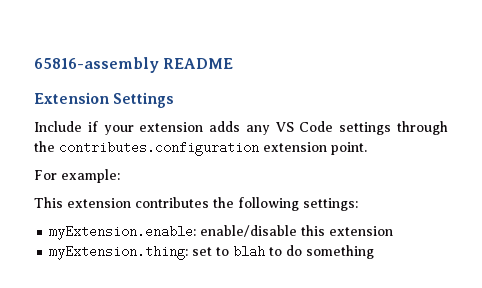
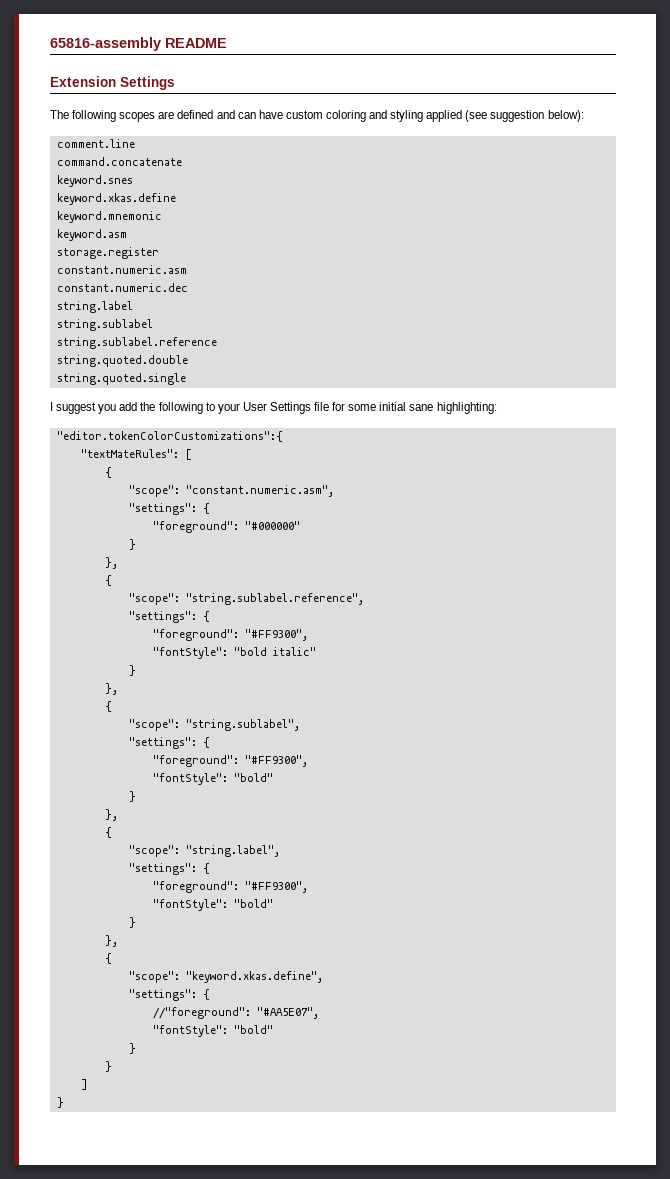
- Include if your extension adds any VS Code settings through the contributes.configuration extension point.
- For example:
- This extension contributes the following settings:
- myExtension.enable: enable/disable this extension
- myExtension.thing: set to blah to do something
+ The following scopes are defined and can have custom coloring and styling applied (see suggestion below):
+ comment.line
+ command.concatenate
+ keyword.snes
+ keyword.xkas.define
+ keyword.mnemonic
+ keyword.asm
+ storage.register
+ constant.numeric.asm
+ constant.numeric.dec
+ string.label
+ string.sublabel
+ string.sublabel.reference
+ string.quoted.double
+ string.quoted.single
+ I suggest you add the following to your User Settings file for some initial sane highlighting:
+ "editor.tokenColorCustomizations":{
+ "textMateRules": [
+ {
+ "scope": "constant.numeric.asm",
+ "settings": {
+ "foreground": "#000000"
+ }
+ },
+ {
+ "scope": "string.sublabel.reference",
+ "settings": {
+ "foreground": "#FF9300",
+ "fontStyle": "bold italic"
+ }
+ },
+ {
+ "scope": "string.sublabel",
+ "settings": {
+ "foreground": "#FF9300",
+ "fontStyle": "bold"
+ }
+ },
+ {
+ "scope": "string.label",
+ "settings": {
+ "foreground": "#FF9300",
+ "fontStyle": "bold"
+ }
+ },
+ {
+ "scope": "keyword.xkas.define",
+ "settings": {
+ //"foreground": "#AA5E07",
+ "fontStyle": "bold"
+ }
+ }
+ ]
+ }

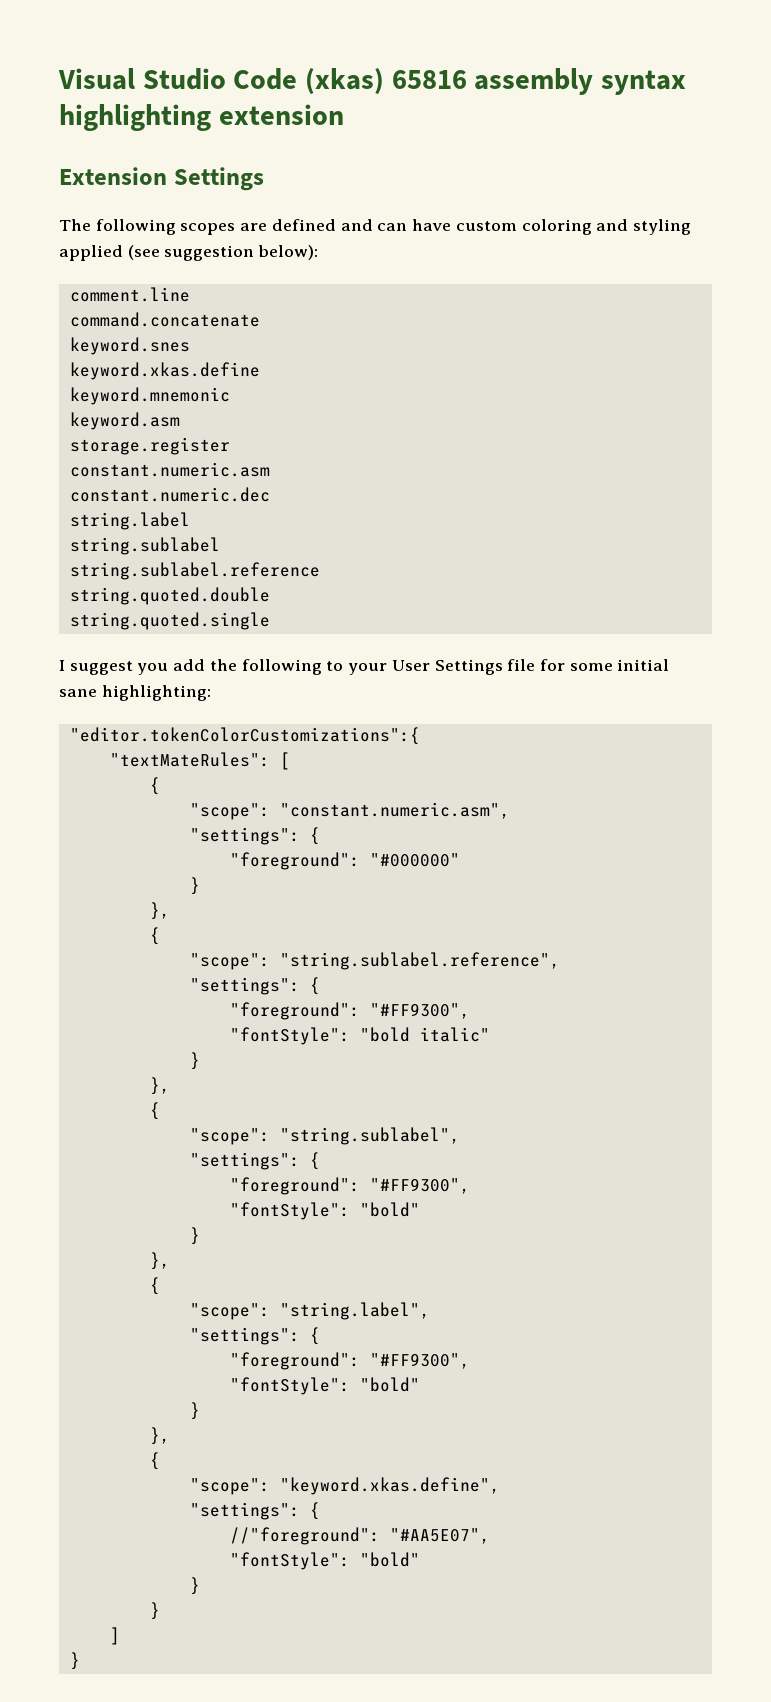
- 65816-assembly README
+ Visual Studio Code (xkas) 65816 assembly syntax highlighting extension

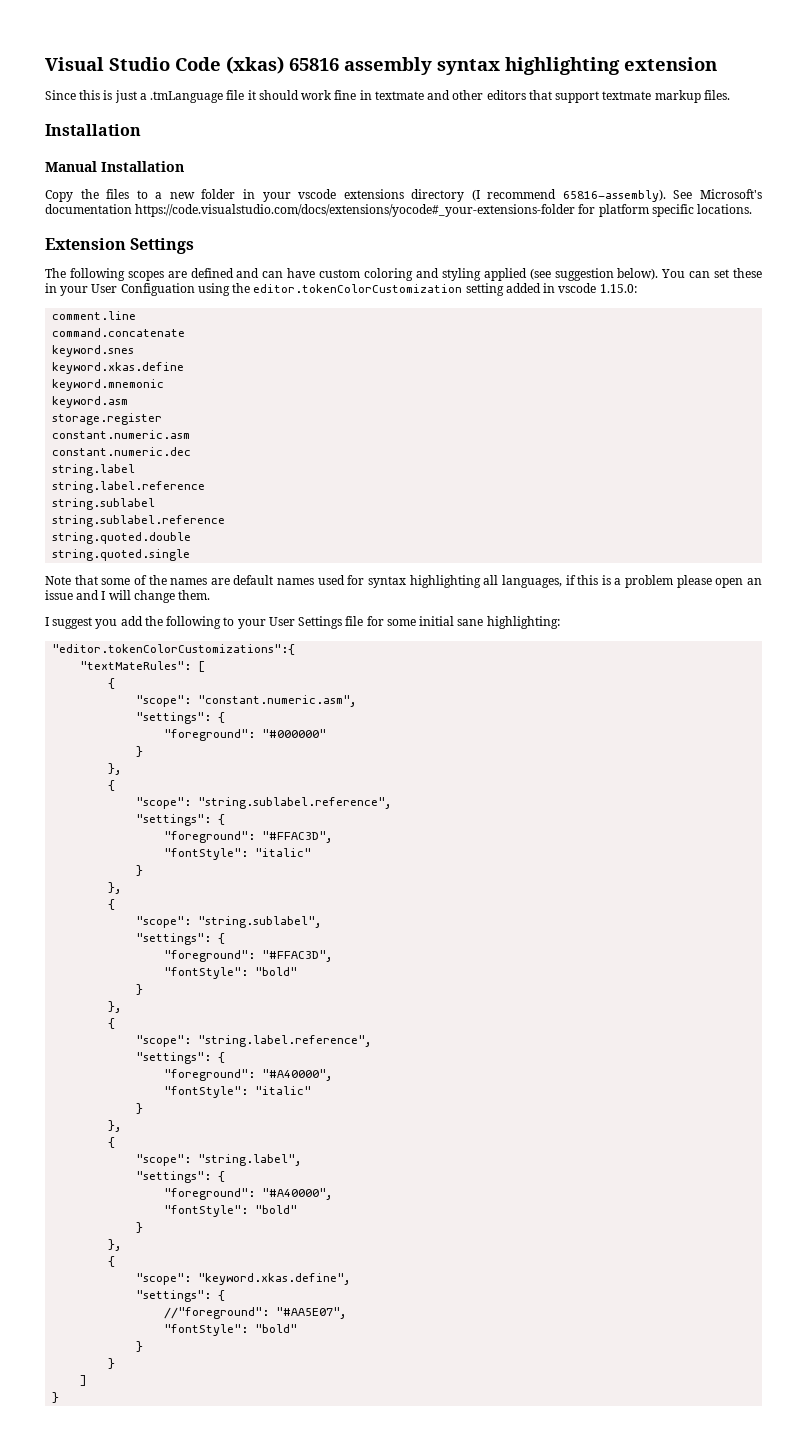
+ Since this is just a .tmLanguage file it should work fine in textmate and other editors that support textmate markup files.
+ Installation
+ Manual Installation
+ Copy the files to a new folder in your vscode extensions directory (I recommend 65816-assembly). See Microsoft's documentation https://code.visualstudio.com/docs/extensions/yocode#_your-extensions-folder for platform specific locations.
- The following scopes are defined and can have custom coloring and styling applied (see suggestion below):
+ The following scopes are defined and can have custom coloring and styling applied (see suggestion below). You can set these in your User Configuation using the editor.tokenColorCustomization setting added in vscode 1.15.0:
+ string.label.reference
+ Note that some of the names are default names used for syntax highlighting all languages, if this is a problem please open an issue and I will change them.
  "scope": "string.sublabel.reference",
  "settings": {
- "foreground": "#FF9300",
- "fontStyle": "bold italic"
+ "foreground": "#FFAC3D",
+ "fontStyle": "italic"
  "scope": "string.sublabel",
  "settings": {
- "foreground": "#FF9300",
+ "foreground": "#FFAC3D",
  "fontStyle": "bold"
+ }
+ },
+ {
+ "scope": "string.label.reference",
+ "settings": {
+ "foreground": "#A40000",
+ "fontStyle": "italic"
  "scope": "string.label",
  "settings": {
- "foreground": "#FF9300",
+ "foreground": "#A40000",

